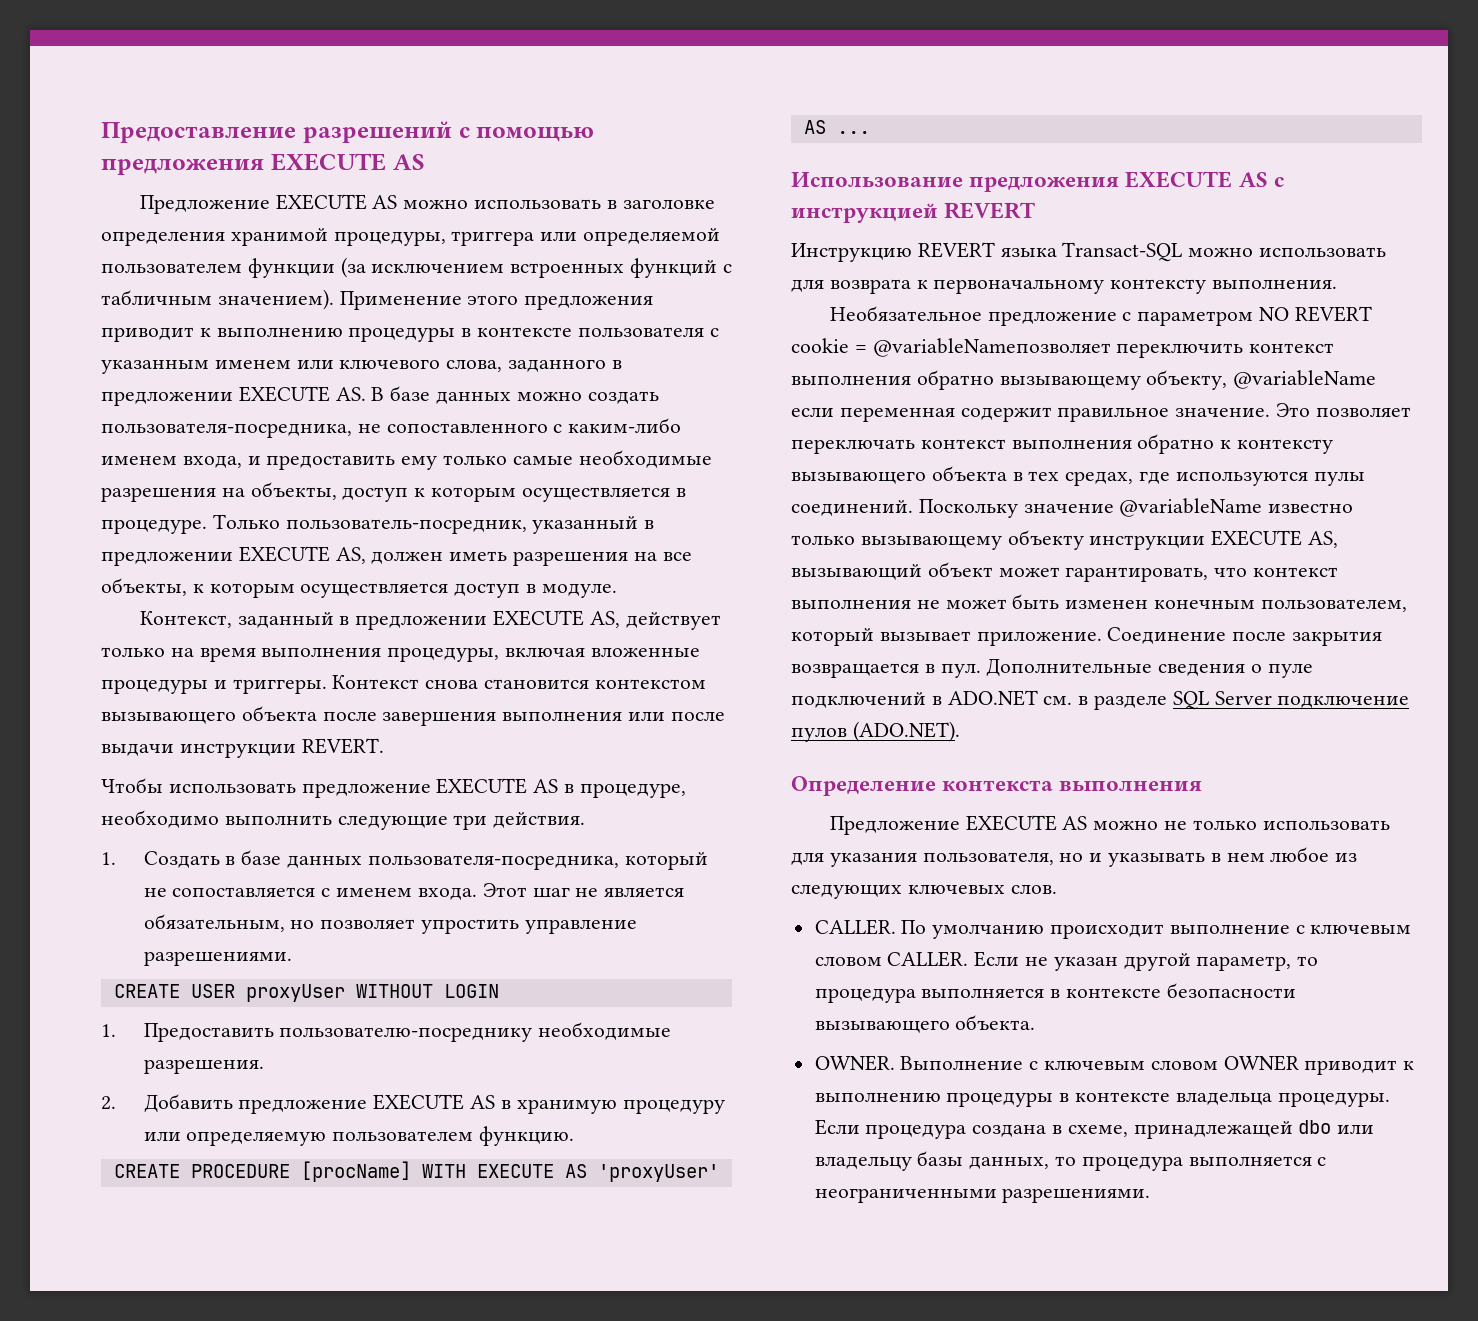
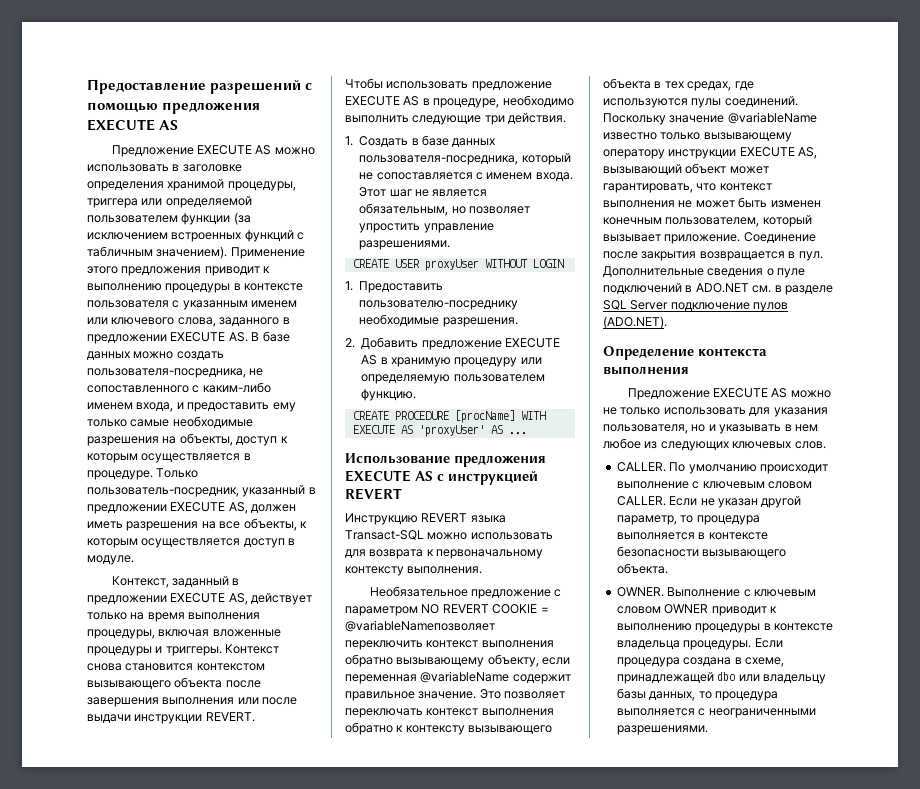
- Необязательное предложение с параметром NO REVERT cookie = @variableNameпозволяет переключить контекст выполнения обратно вызывающему объекту, @variableName если переменная содержит правильное значение.
+ Необязательное предложение с параметром NO REVERT COOKIE = @variableNameпозволяет переключить контекст выполнения обратно вызывающему объекту, если переменная @variableName содержит правильное значение.
- Поскольку значение @variableName известно только вызывающему объекту инструкции EXECUTE AS, вызывающий объект может гарантировать, что контекст выполнения не может быть изменен конечным пользователем, который вызывает приложение.
+ Поскольку значение @variableName известно только вызывающему оператору инструкции EXECUTE AS, вызывающий объект может гарантировать, что контекст выполнения не может быть изменен конечным пользователем, который вызывает приложение.

